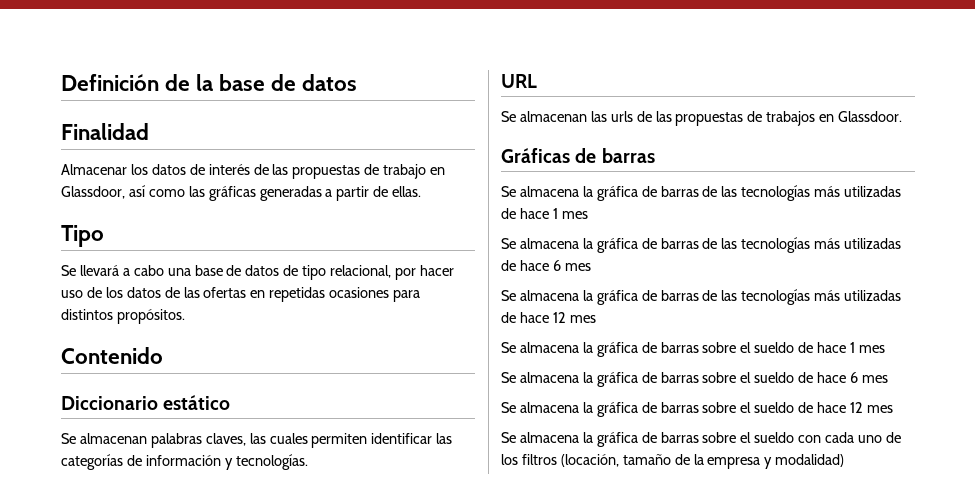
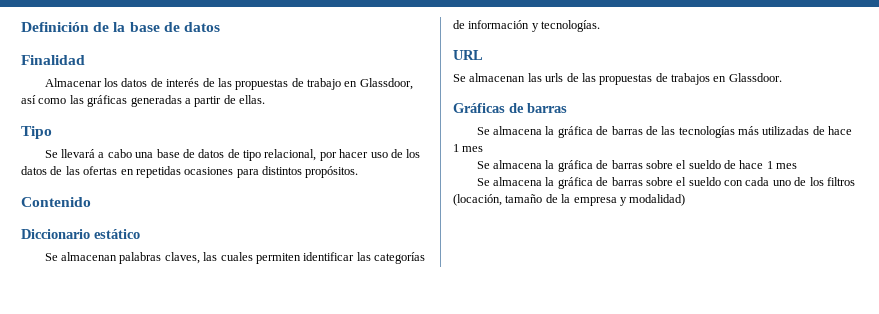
- Se almacena la gráfica de barras de las tecnologías más utilizadas de hace 6 mes
- Se almacena la gráfica de barras de las tecnologías más utilizadas de hace 12 mes
- Se almacena la gráfica de barras sobre el sueldo de hace 6 mes
- Se almacena la gráfica de barras sobre el sueldo de hace 12 mes

